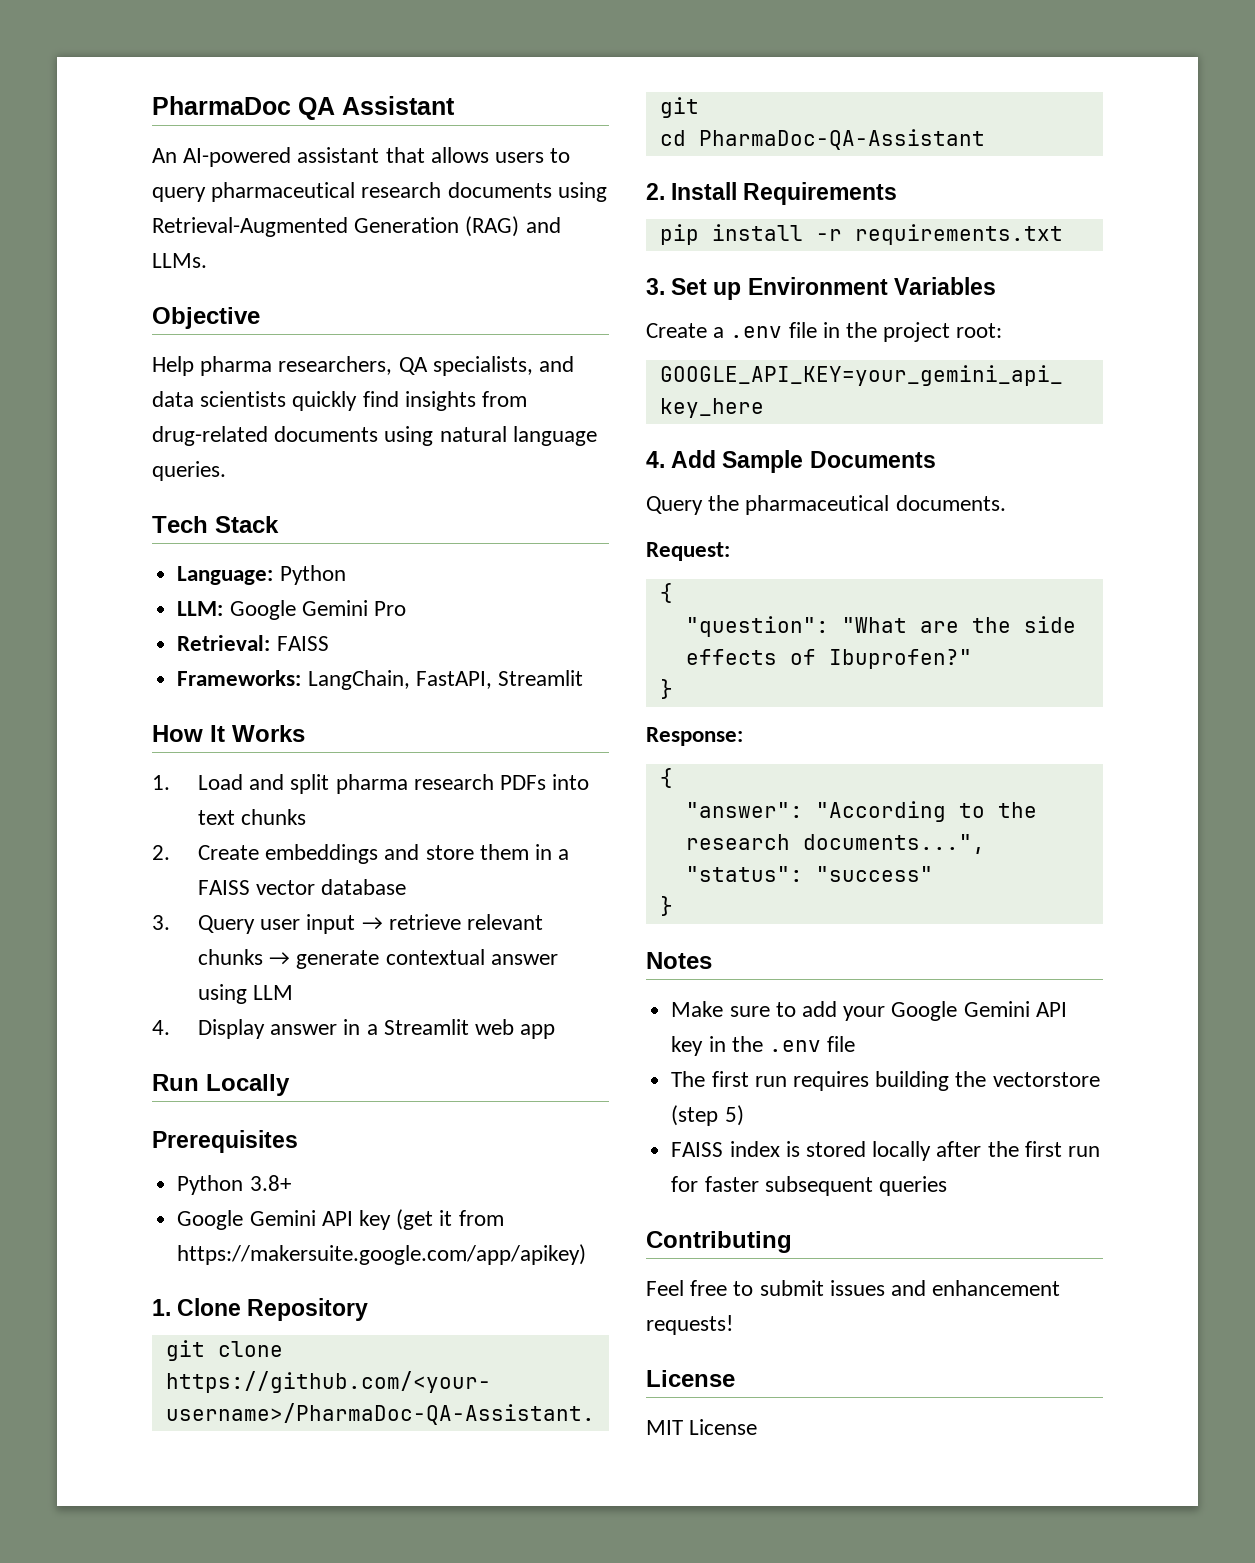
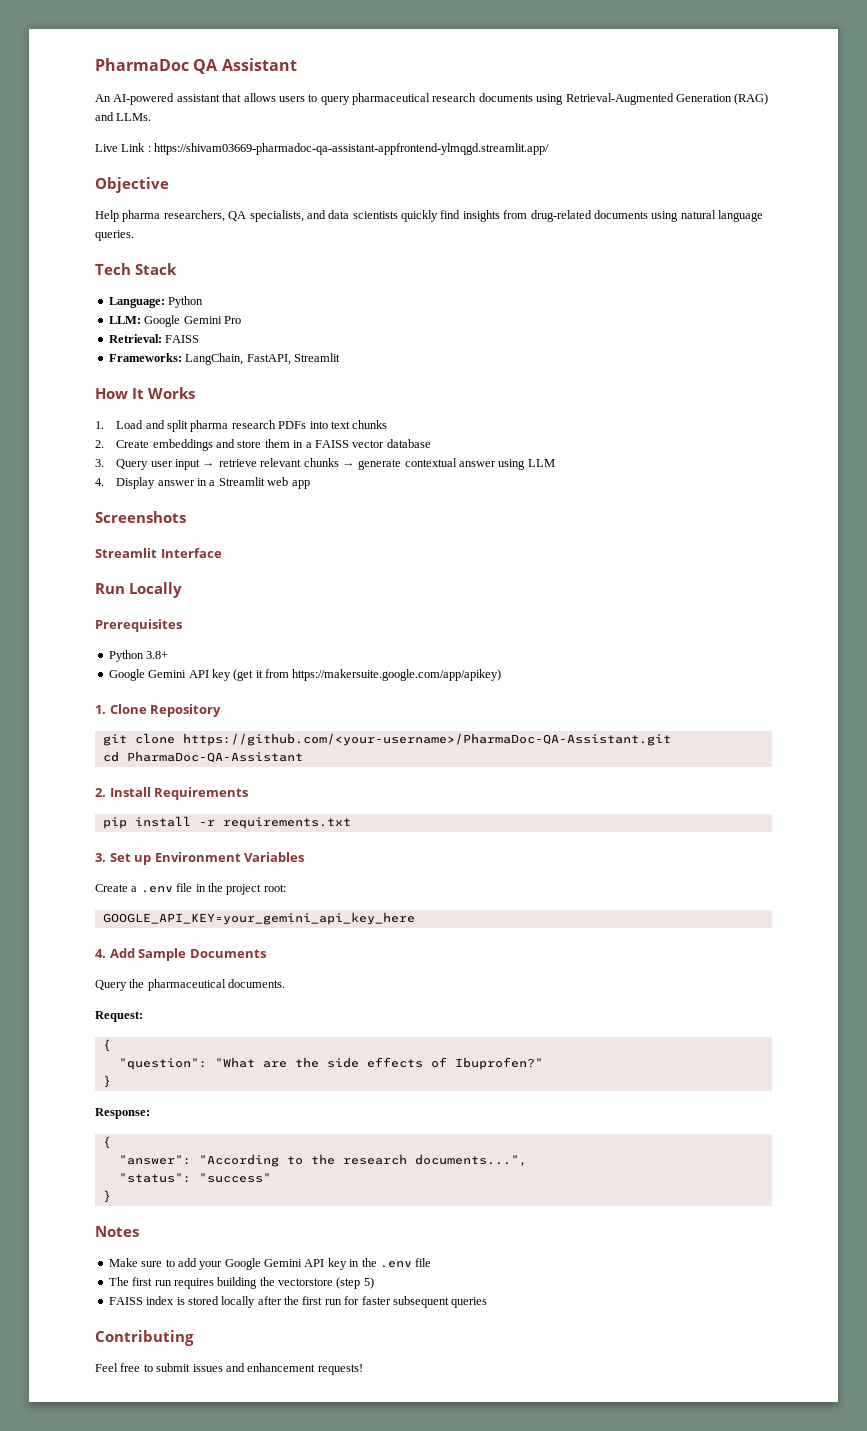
+ Live Link : https://shivam03669-pharmadoc-qa-assistant-appfrontend-ylmqgd.streamlit.app/
+ Screenshots
+ Streamlit Interface
  Feel free to submit issues and enhancement requests!
- License
- MIT License

